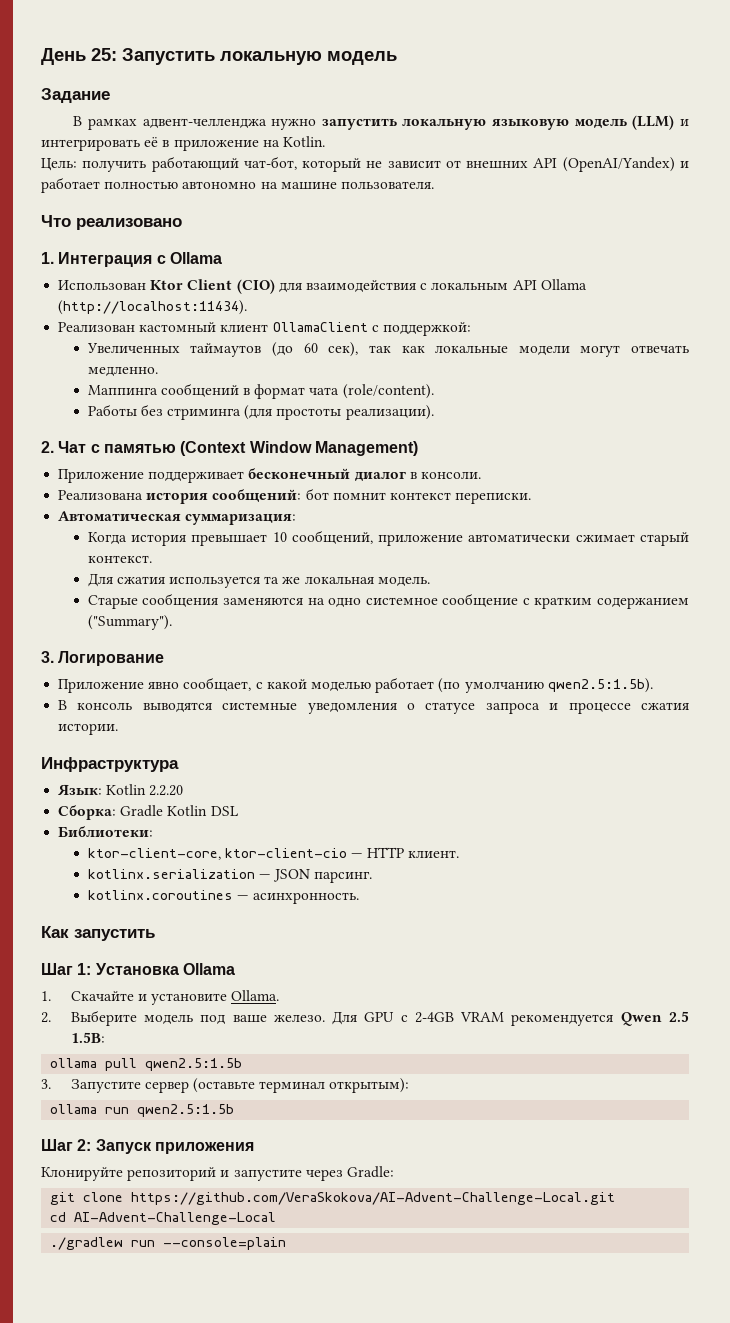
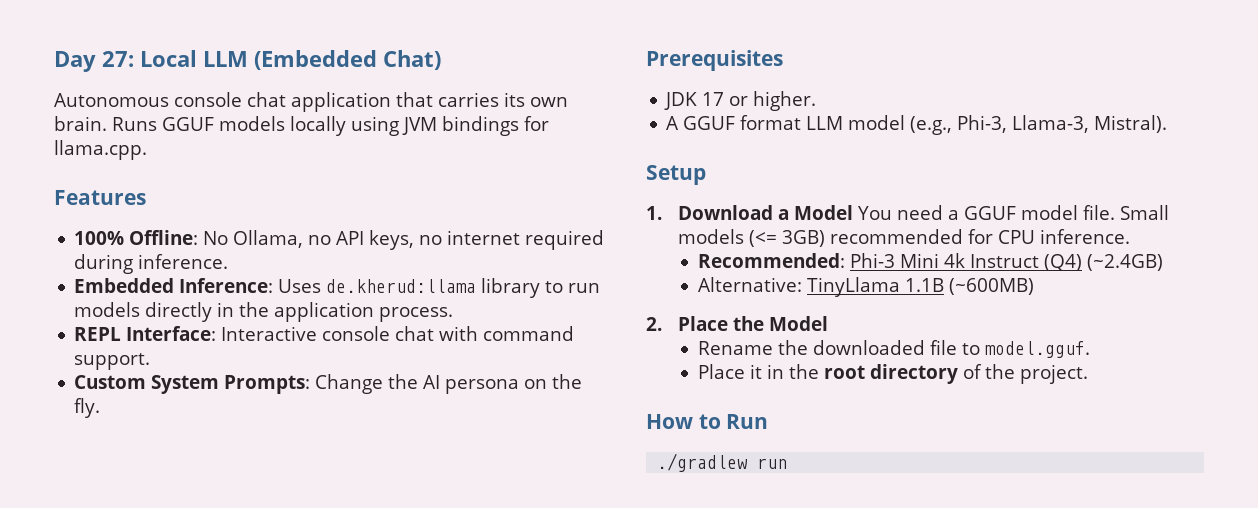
- День 25: Запустить локальную модель
- Задание
- В рамках адвент-челленджа нужно запустить локальную языковую модель (LLM) и интегрировать её в приложение на Kotlin.
- Цель: получить работающий чат-бот, который не зависит от внешних API (OpenAI/Yandex) и работает полностью автономно на машине пользователя.
- Что реализовано
- 1. Интеграция с Ollama
- Использован Ktor Client (CIO) для взаимодействия с локальным API Ollama (http://localhost:11434).
- Реализован кастомный клиент OllamaClient с поддержкой:
- Увеличенных таймаутов (до 60 сек), так как локальные модели могут отвечать медленно.
- Маппинга сообщений в формат чата (role/content).
- Работы без стриминга (для простоты реализации).
- 2. Чат с памятью (Context Window Management)
- Приложение поддерживает бесконечный диалог в консоли.
- Реализована история сообщений: бот помнит контекст переписки.
- Автоматическая суммаризация:
- Когда история превышает 10 сообщений, приложение автоматически сжимает старый контекст.
- Для сжатия используется та же локальная модель.
- Старые сообщения заменяются на одно системное сообщение с кратким содержанием ("Summary").
- 3. Логирование
- Приложение явно сообщает, с какой моделью работает (по умолчанию qwen2.5:1.5b).
- В консоль выводятся системные уведомления о статусе запроса и процессе сжатия истории.
- Инфраструктура
- Язык: Kotlin 2.2.20
- Сборка: Gradle Kotlin DSL
- Библиотеки:
- ktor-client-core, ktor-client-cio — HTTP клиент.
- kotlinx.serialization — JSON парсинг.
- kotlinx.coroutines — асинхронность.
- Как запустить
- Шаг 1: Установка Ollama
- 1. Скачайте и установите Ollama.
- 2. Выберите модель под ваше железо. Для GPU с 2-4GB VRAM рекомендуется Qwen 2.5 1.5B:
- ollama pull qwen2.5:1.5b
- 3. Запустите сервер (оставьте терминал открытым):
- ollama run qwen2.5:1.5b
- Шаг 2: Запуск приложения
- Клонируйте репозиторий и запустите через Gradle:
- git clone https://github.com/VeraSkokova/AI-Advent-Challenge-Local.git
- cd AI-Advent-Challenge-Local
+ Day 27: Local LLM (Embedded Chat)
+ Autonomous console chat application that carries its own brain. Runs GGUF models locally using JVM bindings for llama.cpp.
+ Features
+ 100% Offline: No Ollama, no API keys, no internet required during inference.
+ Embedded Inference: Uses de.kherud:llama library to run models directly in the application process.
+ REPL Interface: Interactive console chat with command support.
+ Custom System Prompts: Change the AI persona on the fly.
+ Prerequisites
+ JDK 17 or higher.
+ A GGUF format LLM model (e.g., Phi-3, Llama-3, Mistral).
+ Setup
+ 1. Download a Model You need a GGUF model file. Small models (<= 3GB) recommended for CPU inference.
+ Recommended: Phi-3 Mini 4k Instruct (Q4) (~2.4GB)
+ Alternative: TinyLlama 1.1B (~600MB)
+ 2. Place the Model
+ Rename the downloaded file to model.gguf.
+ Place it in the root directory of the project.
+ How to Run
- ./gradlew run --console=plain
+ ./gradlew run

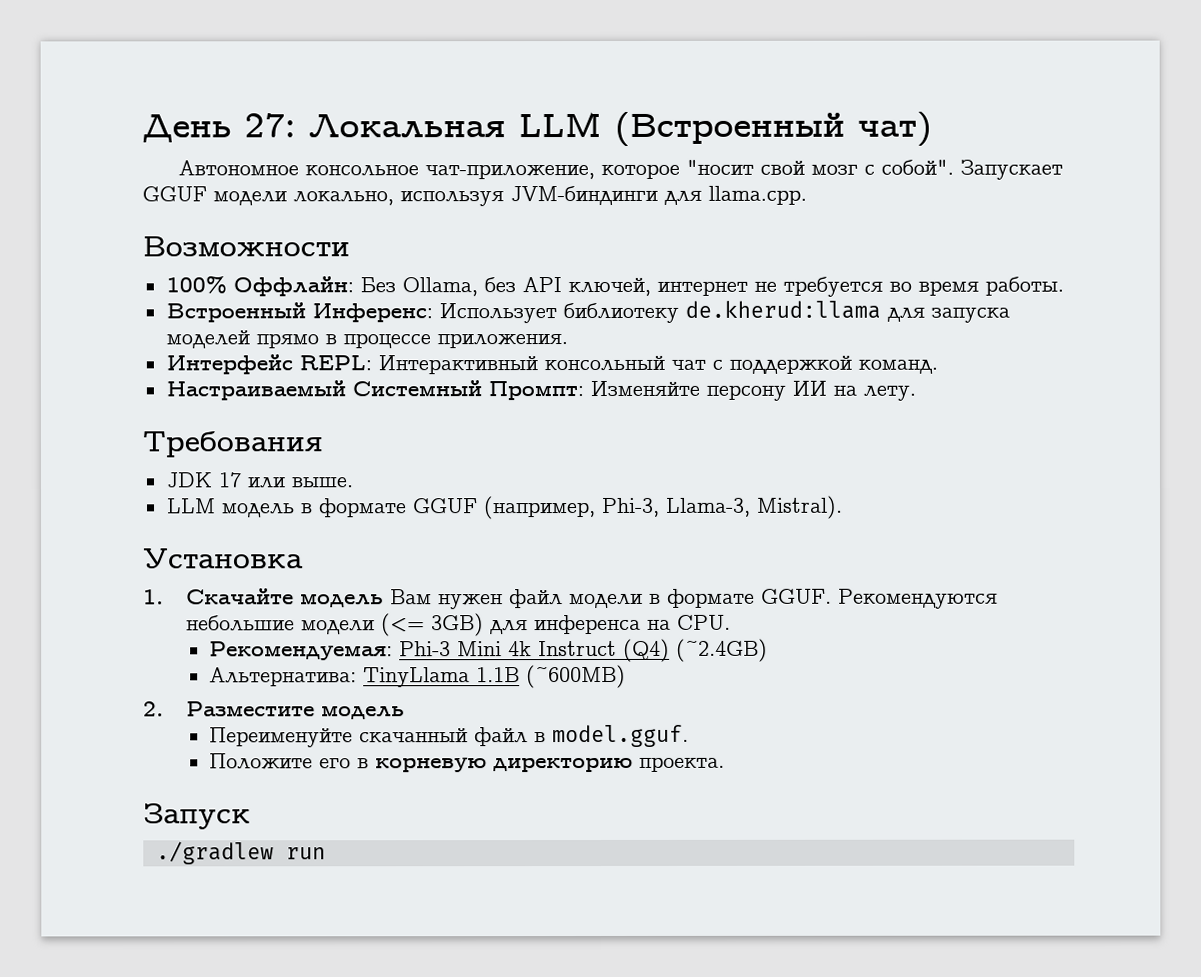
- Day 27: Local LLM (Embedded Chat)
- Autonomous console chat application that carries its own brain. Runs GGUF models locally using JVM bindings for llama.cpp.
+ День 27: Локальная LLM (Встроенный чат)
+ Автономное консольное чат-приложение, которое "носит свой мозг с собой". Запускает GGUF модели локально, используя JVM-биндинги для llama.cpp.
- Features
+ Возможности
- 100% Offline: No Ollama, no API keys, no internet required during inference.
- Embedded Inference: Uses de.kherud:llama library to run models directly in the application process.
- REPL Interface: Interactive console chat with command support.
- Custom System Prompts: Change the AI persona on the fly.
- Prerequisites
- JDK 17 or higher.
- A GGUF format LLM model (e.g., Phi-3, Llama-3, Mistral).
+ 100% Оффлайн: Без Ollama, без API ключей, интернет не требуется во время работы.
+ Встроенный Инференс: Использует библиотеку de.kherud:llama для запуска моделей прямо в процессе приложения.
+ Интерфейс REPL: Интерактивный консольный чат с поддержкой команд.
+ Настраиваемый Системный Промпт: Изменяйте персону ИИ на лету.
+ Требования
+ JDK 17 или выше.
+ LLM модель в формате GGUF (например, Phi-3, Llama-3, Mistral).
- Setup
+ Установка
- 1. Download a Model You need a GGUF model file. Small models (<= 3GB) recommended for CPU inference.
- Recommended: Phi-3 Mini 4k Instruct (Q4) (~2.4GB)
+ 1. Скачайте модель Вам нужен файл модели в формате GGUF. Рекомендуются небольшие модели (<= 3GB) для инференса на CPU.
+ Рекомендуемая: Phi-3 Mini 4k Instruct (Q4) (~2.4GB)
- Alternative: TinyLlama 1.1B (~600MB)
+ Альтернатива: TinyLlama 1.1B (~600MB)
- 2. Place the Model
- Rename the downloaded file to model.gguf.
- Place it in the root directory of the project.
- How to Run
+ 2. Разместите модель
+ Переименуйте скачанный файл в model.gguf.
+ Положите его в корневую директорию проекта.
+ Запуск

